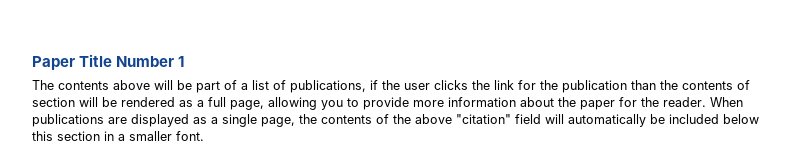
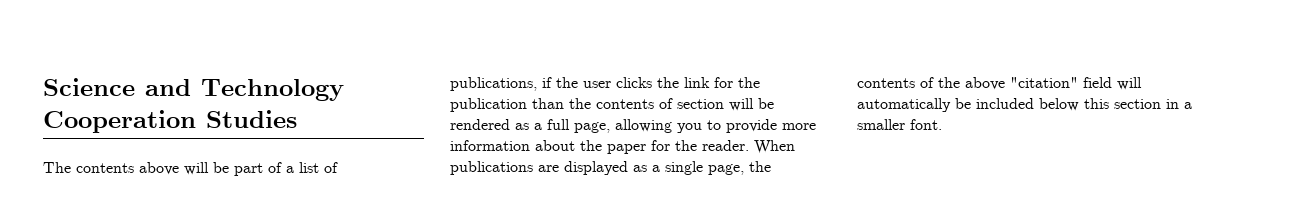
- Paper Title Number 1
+ Science and Technology Cooperation Studies

